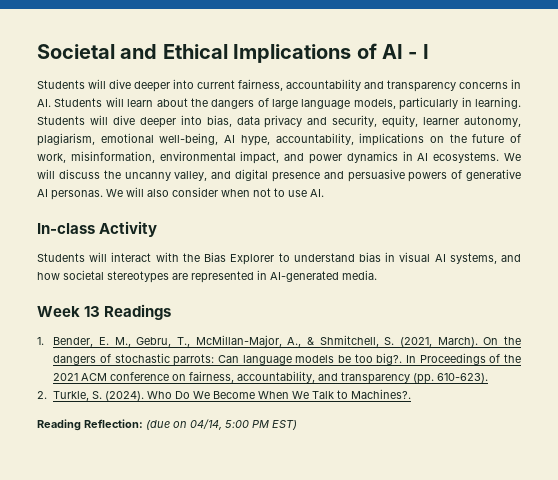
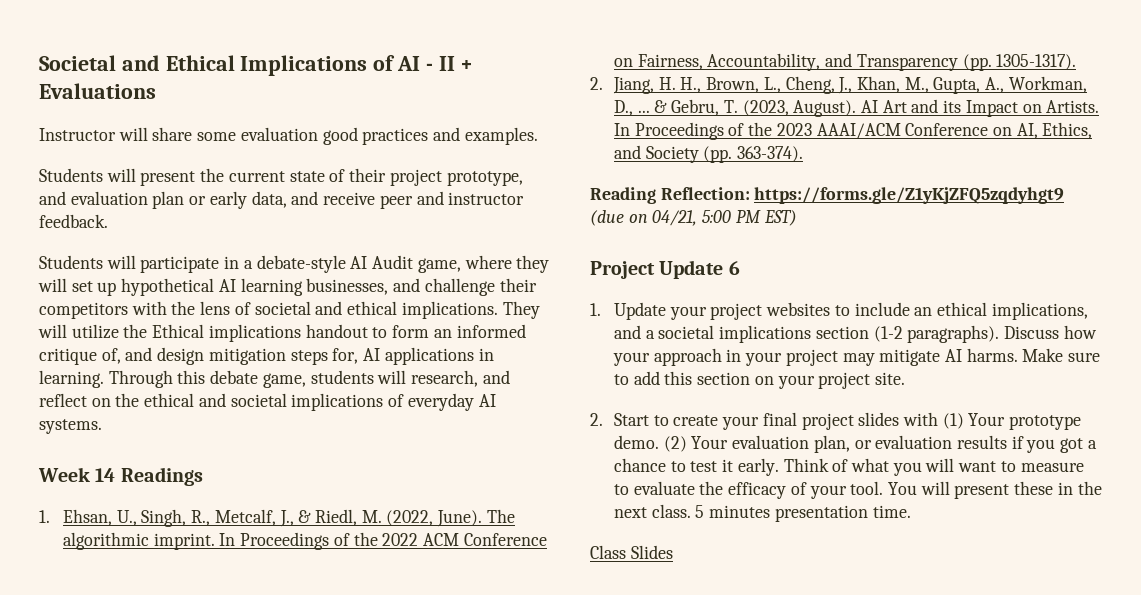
- Societal and Ethical Implications of AI - I
- Students will dive deeper into current fairness, accountability and transparency concerns in AI. Students will learn about the dangers of large language models, particularly in learning. Students will dive deeper into bias, data privacy and security, equity, learner autonomy, plagiarism, emotional well-being, AI hype, accountability, implications on the future of work, misinformation, environmental impact, and power dynamics in AI ecosystems. We will discuss the uncanny valley, and digital presence and persuasive powers of generative AI personas. We will also consider when not to use AI.
- In-class Activity
- Students will interact with the Bias Explorer to understand bias in visual AI systems, and how societal stereotypes are represented in AI-generated media.
+ Societal and Ethical Implications of AI - II + Evaluations
+ Instructor will share some evaluation good practices and examples.
+ Students will present the current state of their project prototype, and evaluation plan or early data, and receive peer and instructor feedback.
+ Students will participate in a debate-style AI Audit game, where they will set up hypothetical AI learning businesses, and challenge their competitors with the lens of societal and ethical implications. They will utilize the Ethical implications handout to form an informed critique of, and design mitigation steps for, AI applications in learning. Through this debate game, students will research, and reflect on the ethical and societal implications of everyday AI systems.
- Week 13 Readings
+ Week 14 Readings
- 1. Bender, E. M., Gebru, T., McMillan-Major, A., & Shmitchell, S. (2021, March). On the dangers of stochastic parrots: Can language models be too big?. In Proceedings of the 2021 ACM conference on fairness, accountability, and transparency (pp. 610-623).
- 2. Turkle, S. (2024). Who Do We Become When We Talk to Machines?.
+ 1. Ehsan, U., Singh, R., Metcalf, J., & Riedl, M. (2022, June). The algorithmic imprint. In Proceedings of the 2022 ACM Conference on Fairness, Accountability, and Transparency (pp. 1305-1317).
+ 2. Jiang, H. H., Brown, L., Cheng, J., Khan, M., Gupta, A., Workman, D., ... & Gebru, T. (2023, August). AI Art and its Impact on Artists. In Proceedings of the 2023 AAAI/ACM Conference on AI, Ethics, and Society (pp. 363-374).
- Reading Reflection: (due on 04/14, 5:00 PM EST)
+ Reading Reflection: https://forms.gle/Z1yKjZFQ5zqdyhgt9 (due on 04/21, 5:00 PM EST)
+ Project Update 6
+ 1. Update your project websites to include an ethical implications, and a societal implications section (1-2 paragraphs). Discuss how your approach in your project may mitigate AI harms. Make sure to add this section on your project site.
+ 2. Start to create your final project slides with (1) Your prototype demo. (2) Your evaluation plan, or evaluation results if you got a chance to test it early. Think of what you will want to measure to evaluate the efficacy of your tool. You will present these in the next class. 5 minutes presentation time.
+ Class Slides

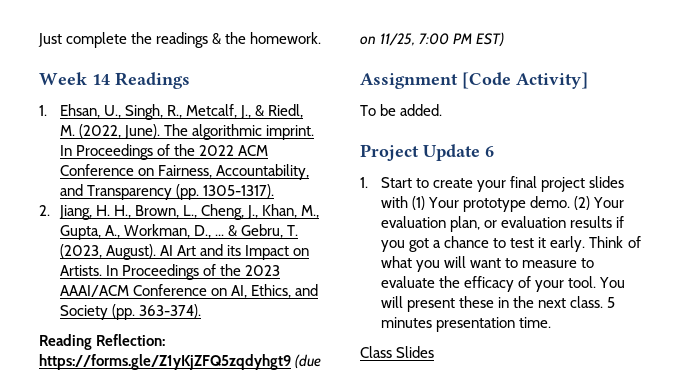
- Societal and Ethical Implications of AI - II + Evaluations
- Instructor will share some evaluation good practices and examples.
- Students will present the current state of their project prototype, and evaluation plan or early data, and receive peer and instructor feedback.
- Students will participate in a debate-style AI Audit game, where they will set up hypothetical AI learning businesses, and challenge their competitors with the lens of societal and ethical implications. They will utilize the Ethical implications handout to form an informed critique of, and design mitigation steps for, AI applications in learning. Through this debate game, students will research, and reflect on the ethical and societal implications of everyday AI systems.
+ Just complete the readings & the homework.
- Reading Reflection: https://forms.gle/Z1yKjZFQ5zqdyhgt9 (due on 04/21, 5:00 PM EST)
+ Reading Reflection: https://forms.gle/Z1yKjZFQ5zqdyhgt9 (due on 11/25, 7:00 PM EST)
+ Assignment [Code Activity]
+ To be added.
  Project Update 6
- 1. Update your project websites to include an ethical implications, and a societal implications section (1-2 paragraphs). Discuss how your approach in your project may mitigate AI harms. Make sure to add this section on your project site.
- 2. Start to create your final project slides with (1) Your prototype demo.
+ 1. Start to create your final project slides with (1) Your prototype demo.

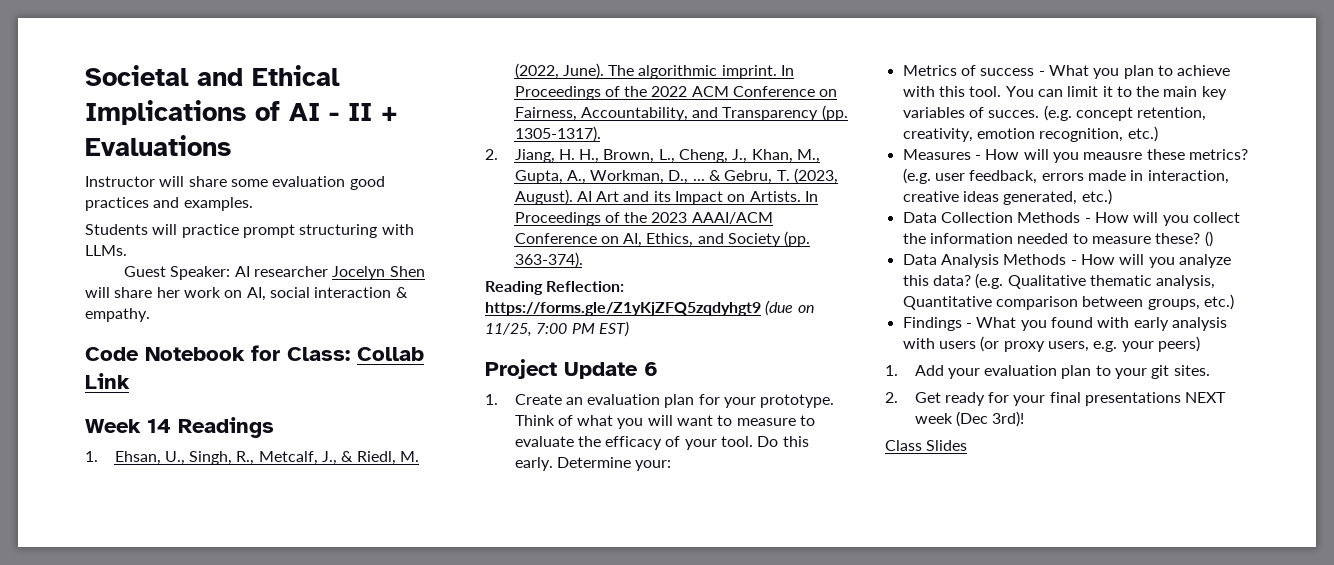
- Just complete the readings & the homework.
+ Societal and Ethical Implications of AI - II + Evaluations
+ Instructor will share some evaluation good practices and examples.
+ Students will practice prompt structuring with LLMs.
+ Guest Speaker: AI researcher Jocelyn Shen will share her work on AI, social interaction & empathy.
+ Code Notebook for Class: Collab Link
- Assignment [Code Activity]
- To be added.
  Project Update 6
- 1. Start to create your final project slides with (1) Your prototype demo. (2) Your evaluation plan, or evaluation results if you got a chance to test it early.
+ 1. Create an evaluation plan for your prototype.
- You will present these in the next class. 5 minutes presentation time.
+ Do this early. Determine your:
+ Metrics of success - What you plan to achieve with this tool. You can limit it to the main key variables of succes. (e.g. concept retention, creativity, emotion recognition, etc.)
+ Measures - How will you meausre these metrics? (e.g. user feedback, errors made in interaction, creative ideas generated, etc.)
+ Data Collection Methods - How will you collect the information needed to measure these? ()
+ Data Analysis Methods - How will you analyze this data? (e.g. Qualitative thematic analysis, Quantitative comparison between groups, etc.)
+ Findings - What you found with early analysis with users (or proxy users, e.g. your peers)
+ 1. Add your evaluation plan to your git sites.
+ 2. Get ready for your final presentations NEXT week (Dec 3rd)!

